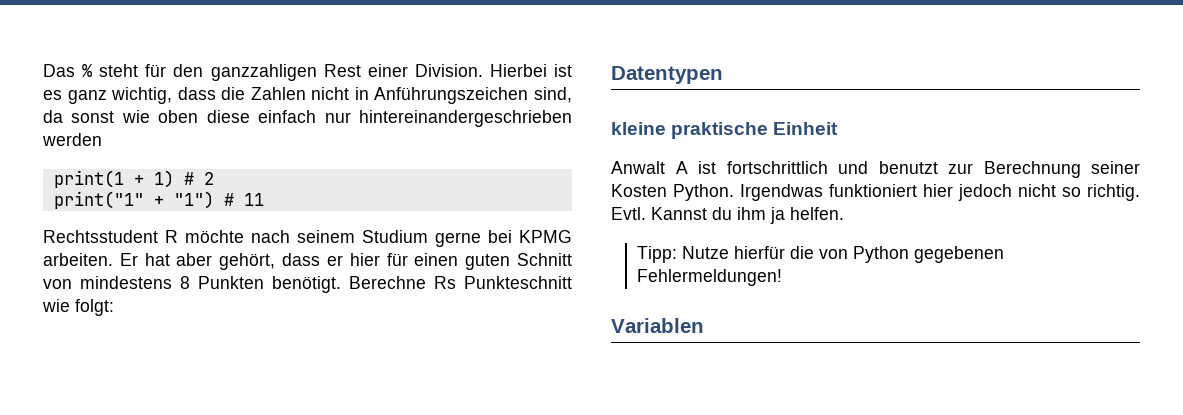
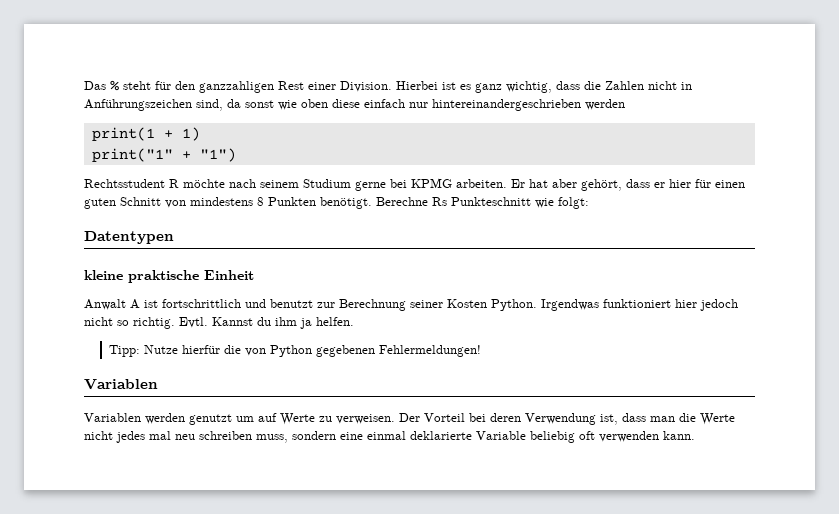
- print(1 + 1) # 2
+ print(1 + 1)
- print("1" + "1") # 11
+ print("1" + "1")
+ Variablen werden genutzt um auf Werte zu verweisen. Der Vorteil bei deren Verwendung ist, dass man die Werte nicht jedes mal neu schreiben muss, sondern eine einmal deklarierte Variable beliebig oft verwenden kann.

